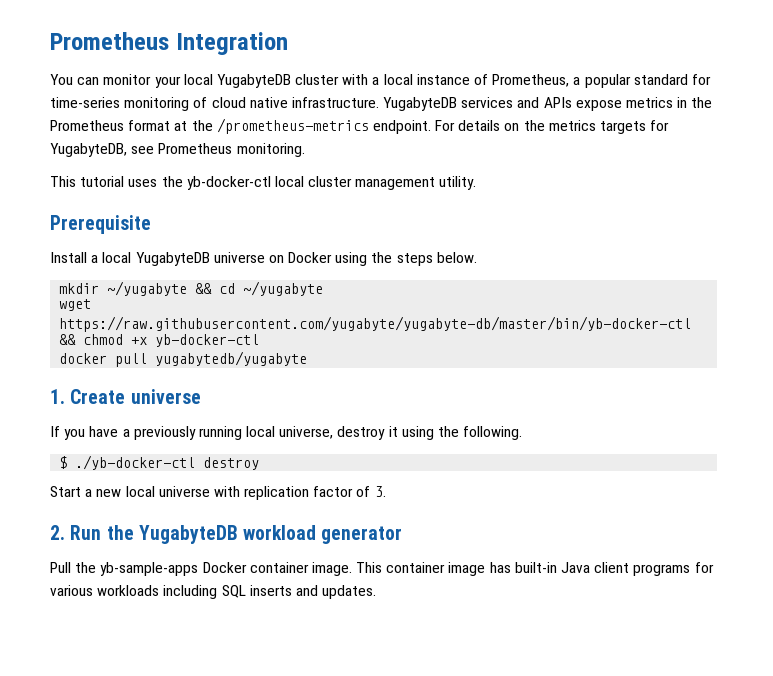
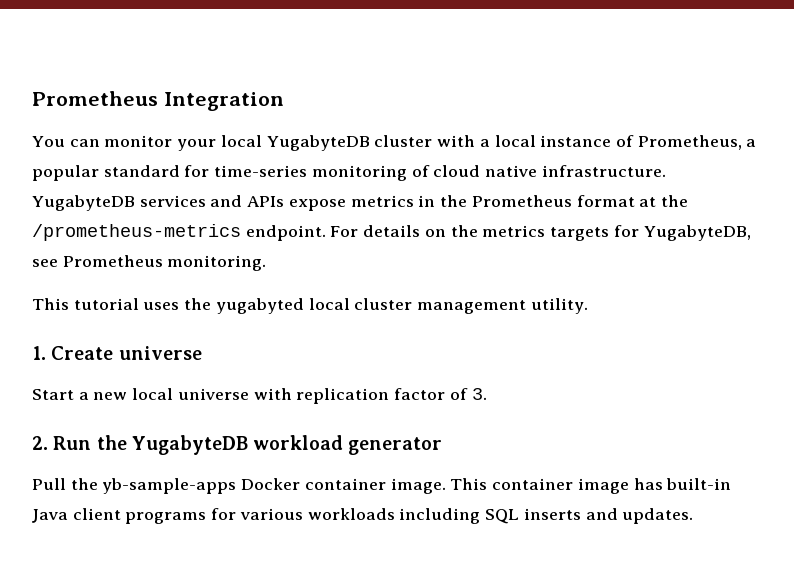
- This tutorial uses the yb-docker-ctl local cluster management utility.
+ This tutorial uses the yugabyted local cluster management utility.
- Prerequisite
- Install a local YugabyteDB universe on Docker using the steps below.
- mkdir ~/yugabyte && cd ~/yugabyte
- wget https://raw.githubusercontent.com/yugabyte/yugabyte-db/master/bin/yb-docker-ctl && chmod +x yb-docker-ctl
- docker pull yugabytedb/yugabyte
  1. Create universe
- If you have a previously running local universe, destroy it using the following.
- $ ./yb-docker-ctl destroy

